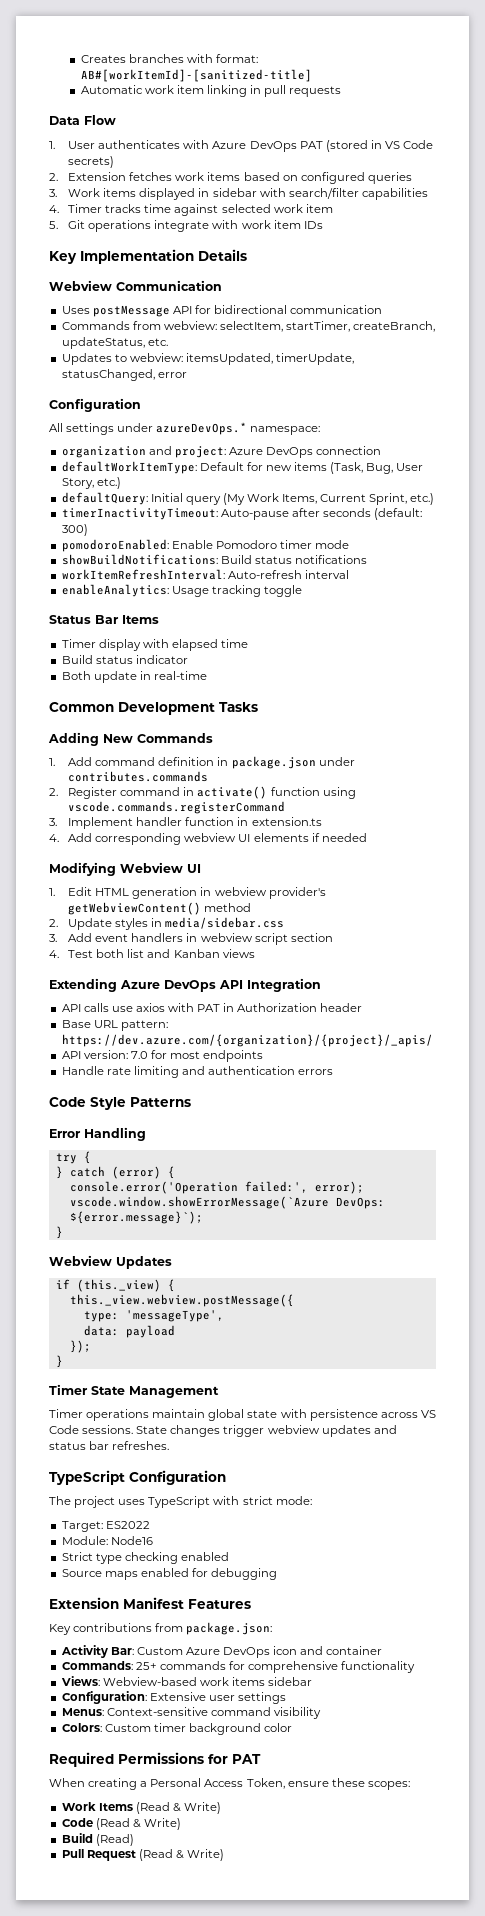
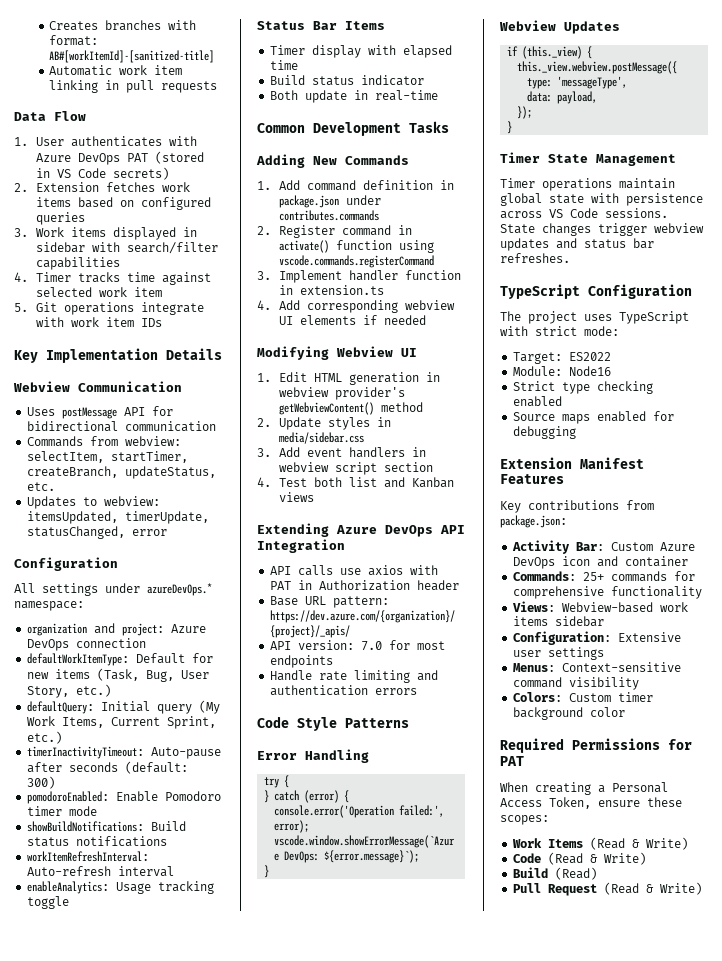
- data: payload
+ data: payload,

